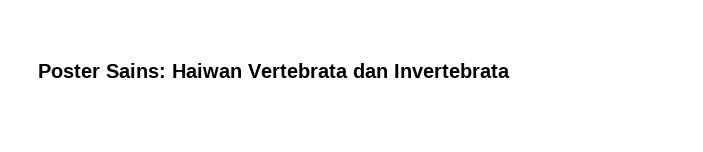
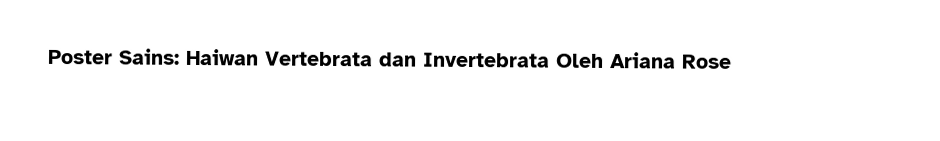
- Poster Sains: Haiwan Vertebrata dan Invertebrata
+ Poster Sains: Haiwan Vertebrata dan Invertebrata Oleh Ariana Rose

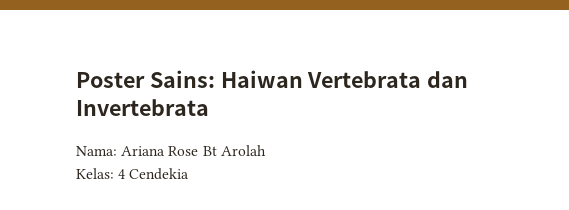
- Poster Sains: Haiwan Vertebrata dan Invertebrata Oleh Ariana Rose
+ Poster Sains: Haiwan Vertebrata dan Invertebrata
+ Nama: Ariana Rose Bt Arolah
+ Kelas: 4 Cendekia

